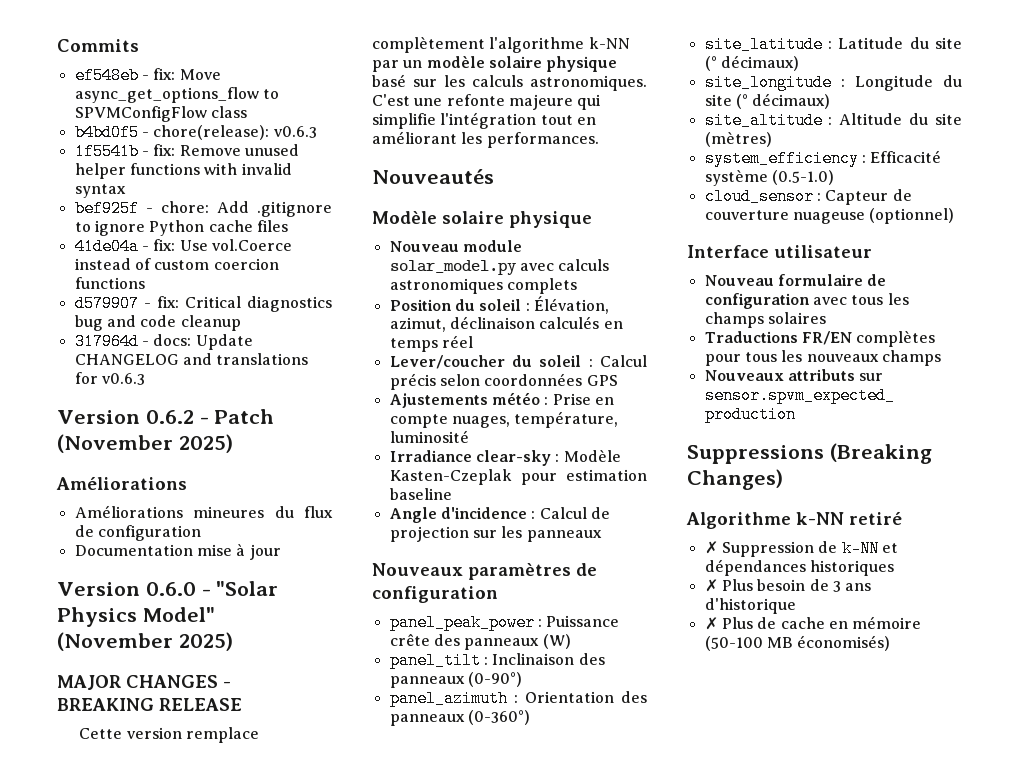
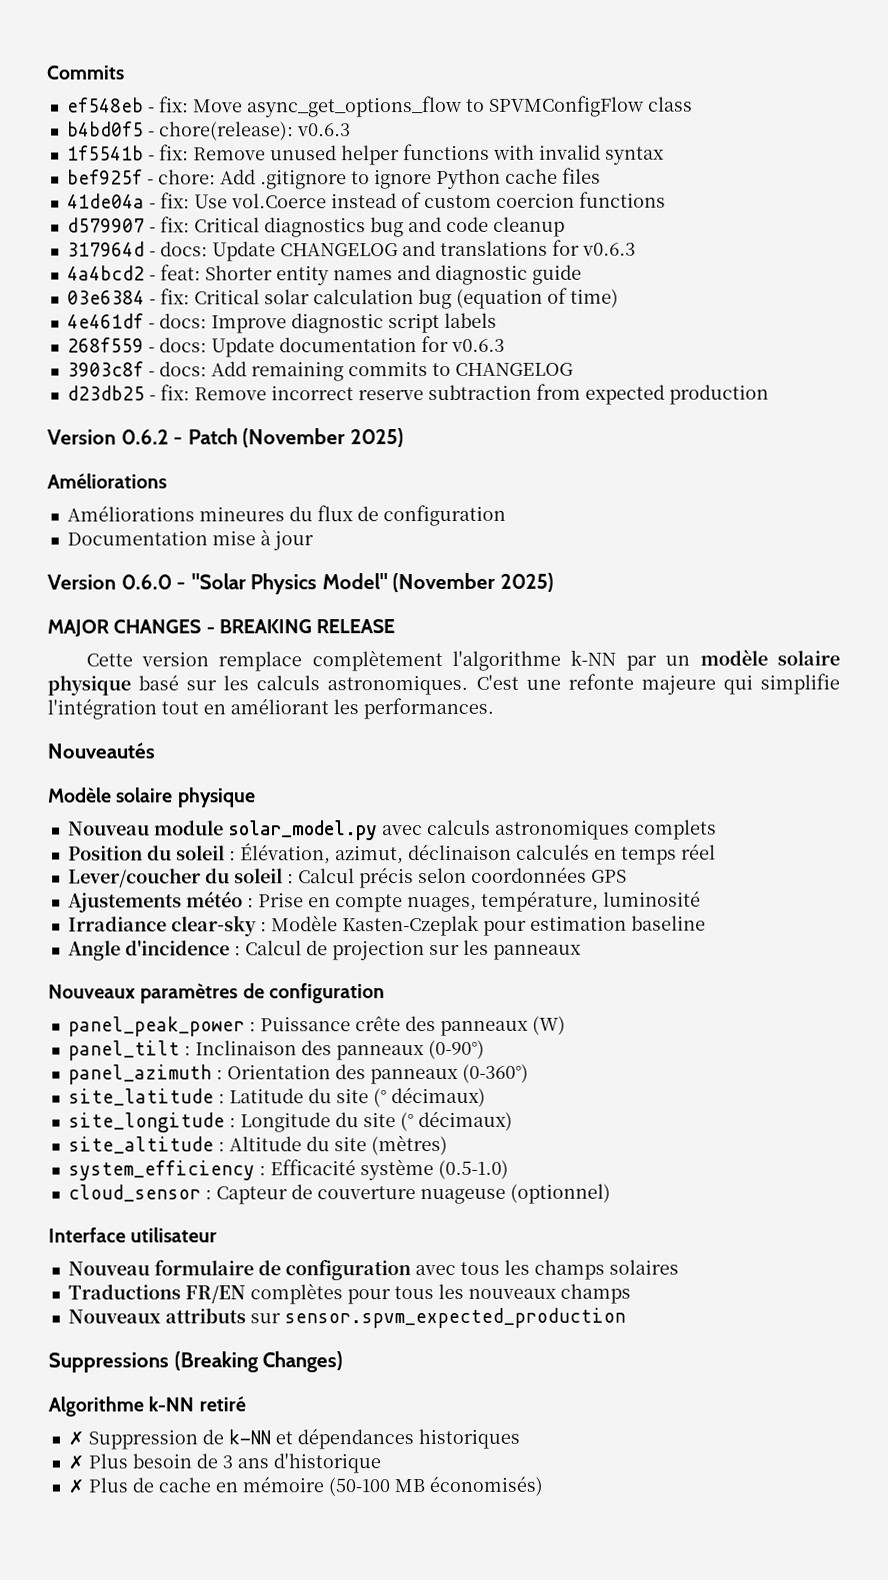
+ 4a4bcd2 - feat: Shorter entity names and diagnostic guide
+ 03e6384 - fix: Critical solar calculation bug (equation of time)
+ 4e461df - docs: Improve diagnostic script labels
+ 268f559 - docs: Update documentation for v0.6.3
+ 3903c8f - docs: Add remaining commits to CHANGELOG
+ d23db25 - fix: Remove incorrect reserve subtraction from expected production

